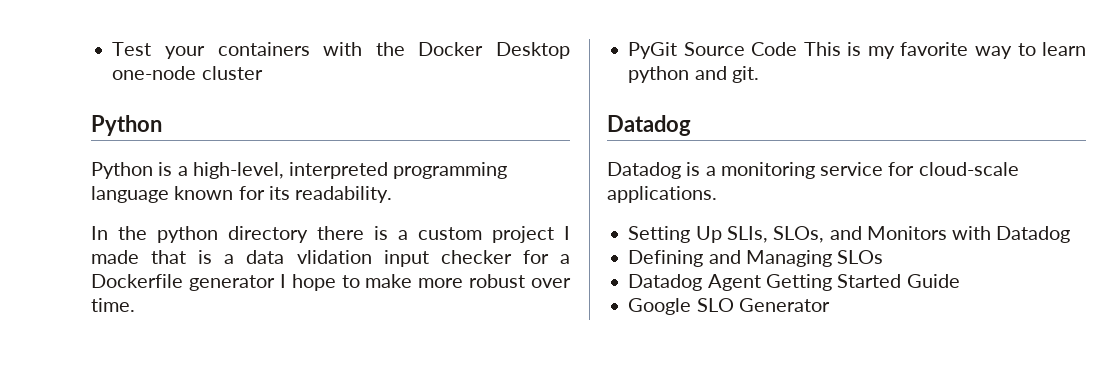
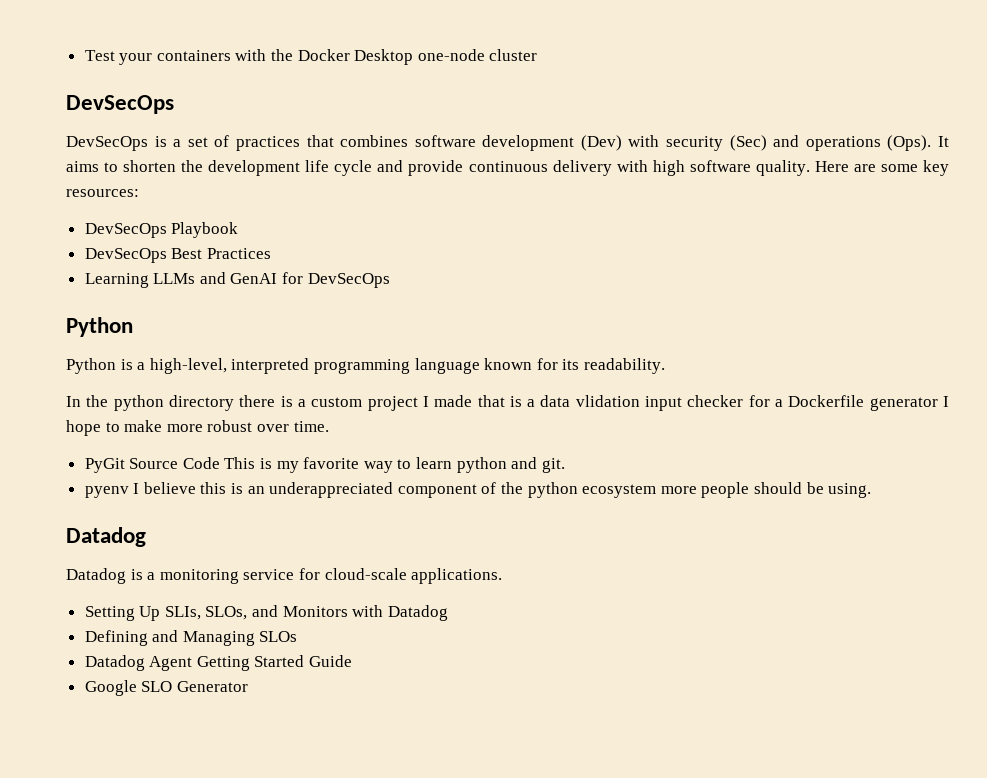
  Test your containers with the Docker Desktop one-node cluster
+ DevSecOps
+ DevSecOps is a set of practices that combines software development (Dev) with security (Sec) and operations (Ops). It aims to shorten the development life cycle and provide continuous delivery with high software quality. Here are some key resources:
+ DevSecOps Playbook
+ DevSecOps Best Practices
+ Learning LLMs and GenAI for DevSecOps
+ pyenv I believe this is an underappreciated component of the python ecosystem more people should be using.

